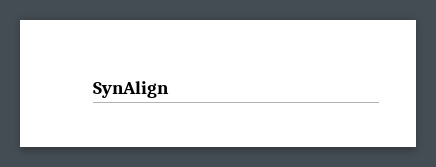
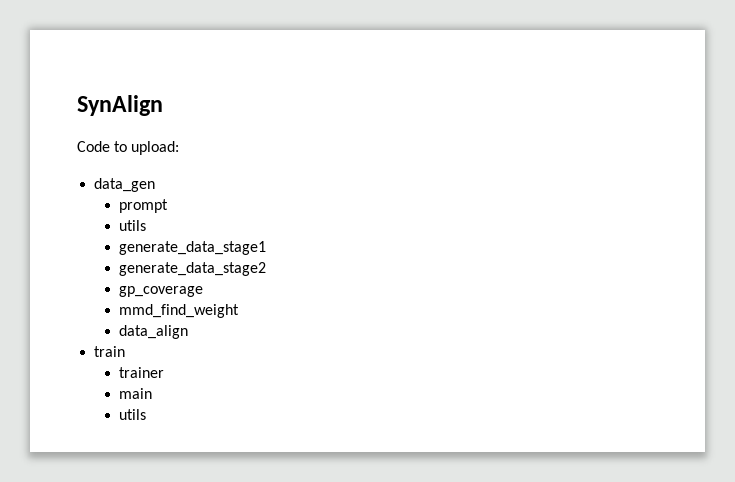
+ Code to upload:
+ data_gen
+ prompt
+ utils
+ generate_data_stage1
+ generate_data_stage2
+ gp_coverage
+ mmd_find_weight
+ data_align
+ train
+ trainer
+ main
+ utils

